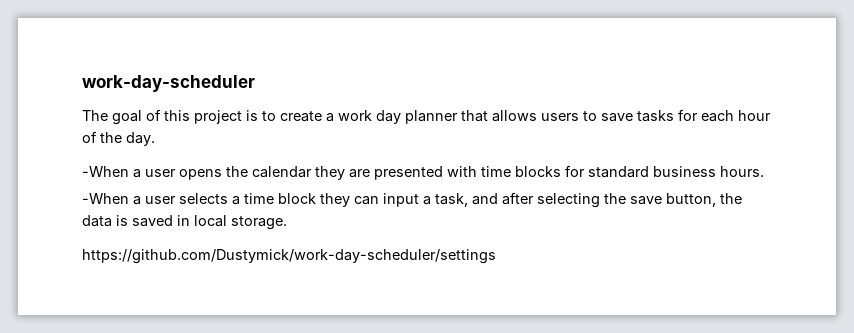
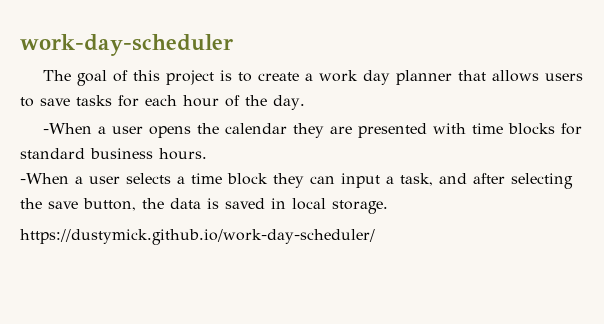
- https://github.com/Dustymick/work-day-scheduler/settings
+ https://dustymick.github.io/work-day-scheduler/

